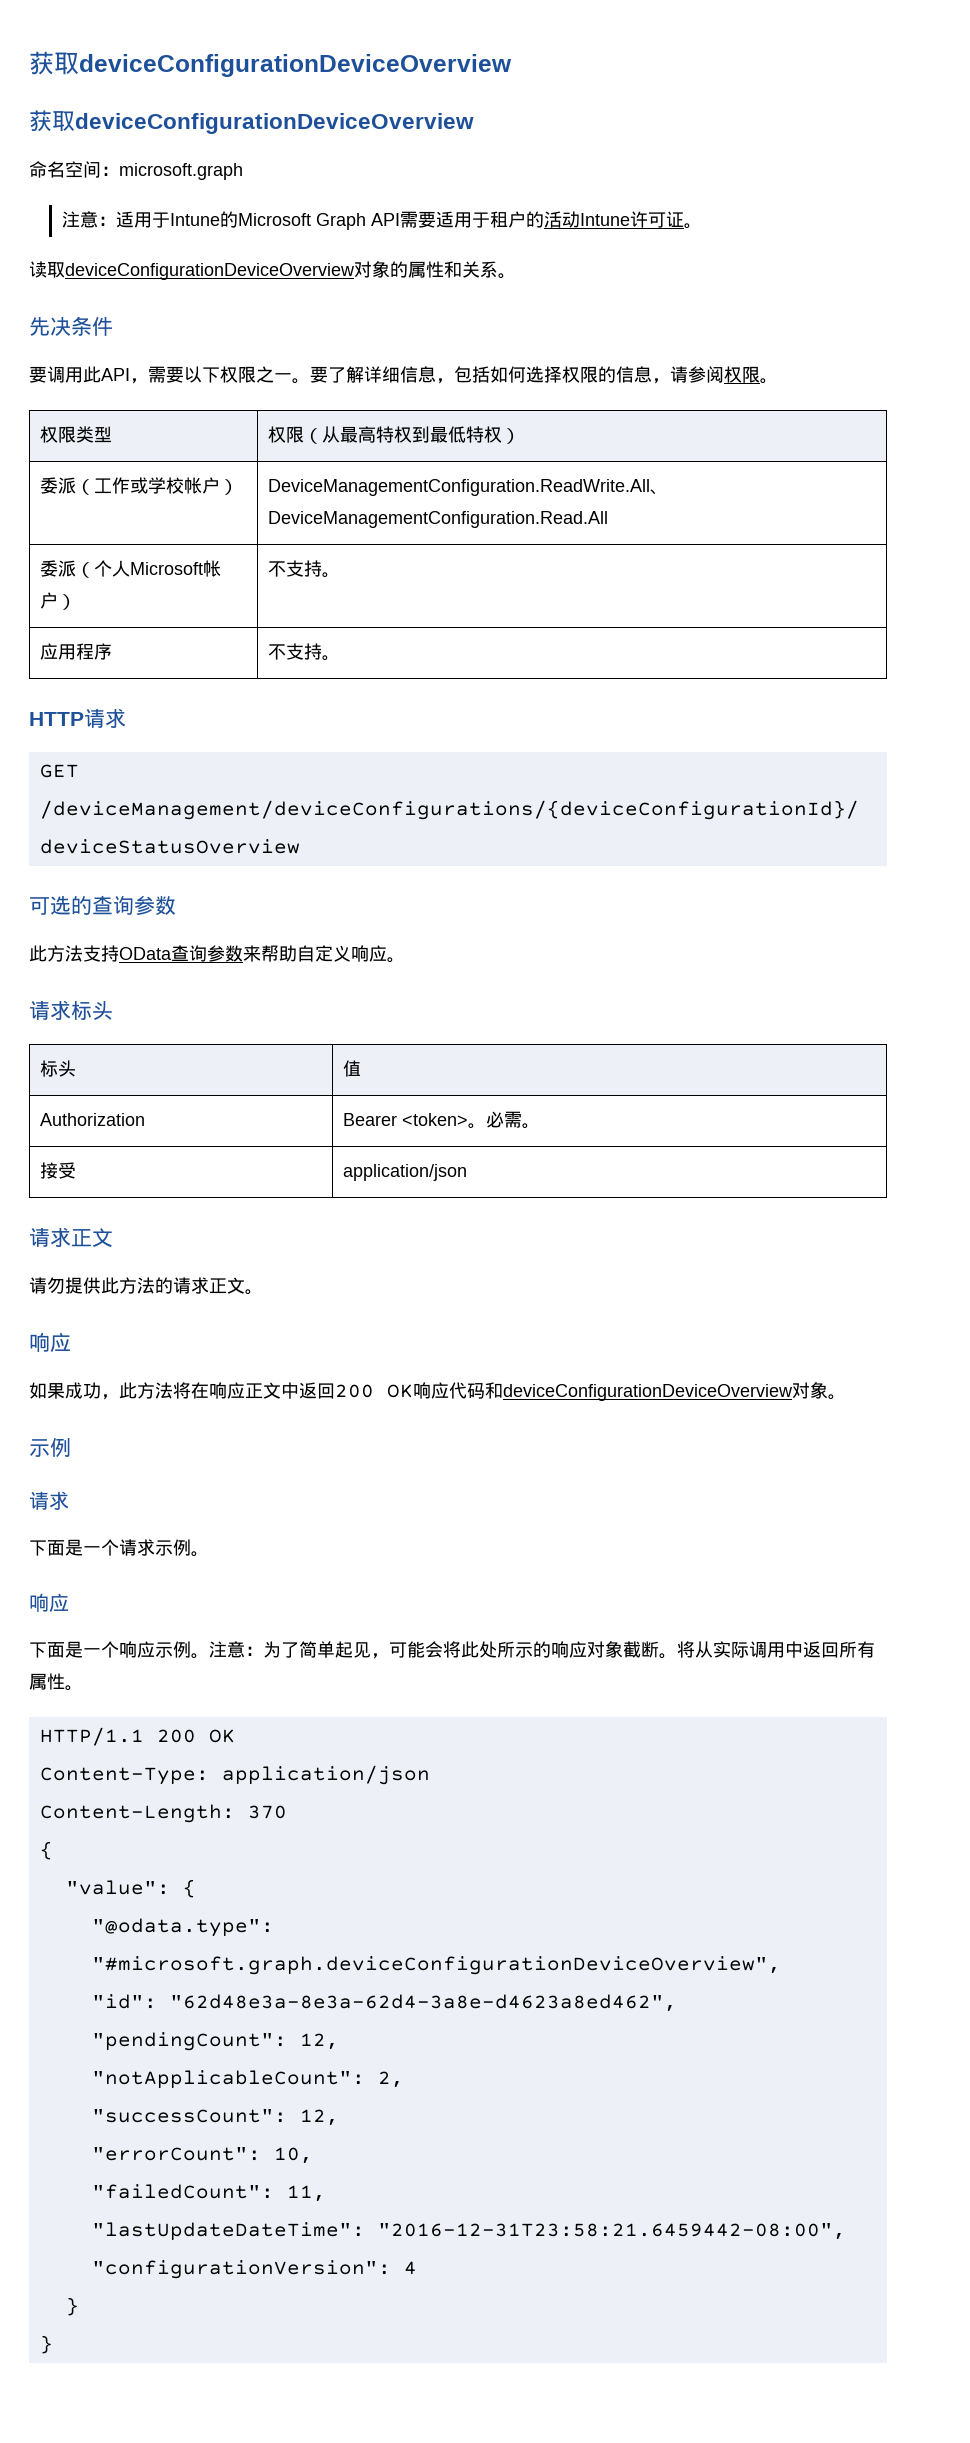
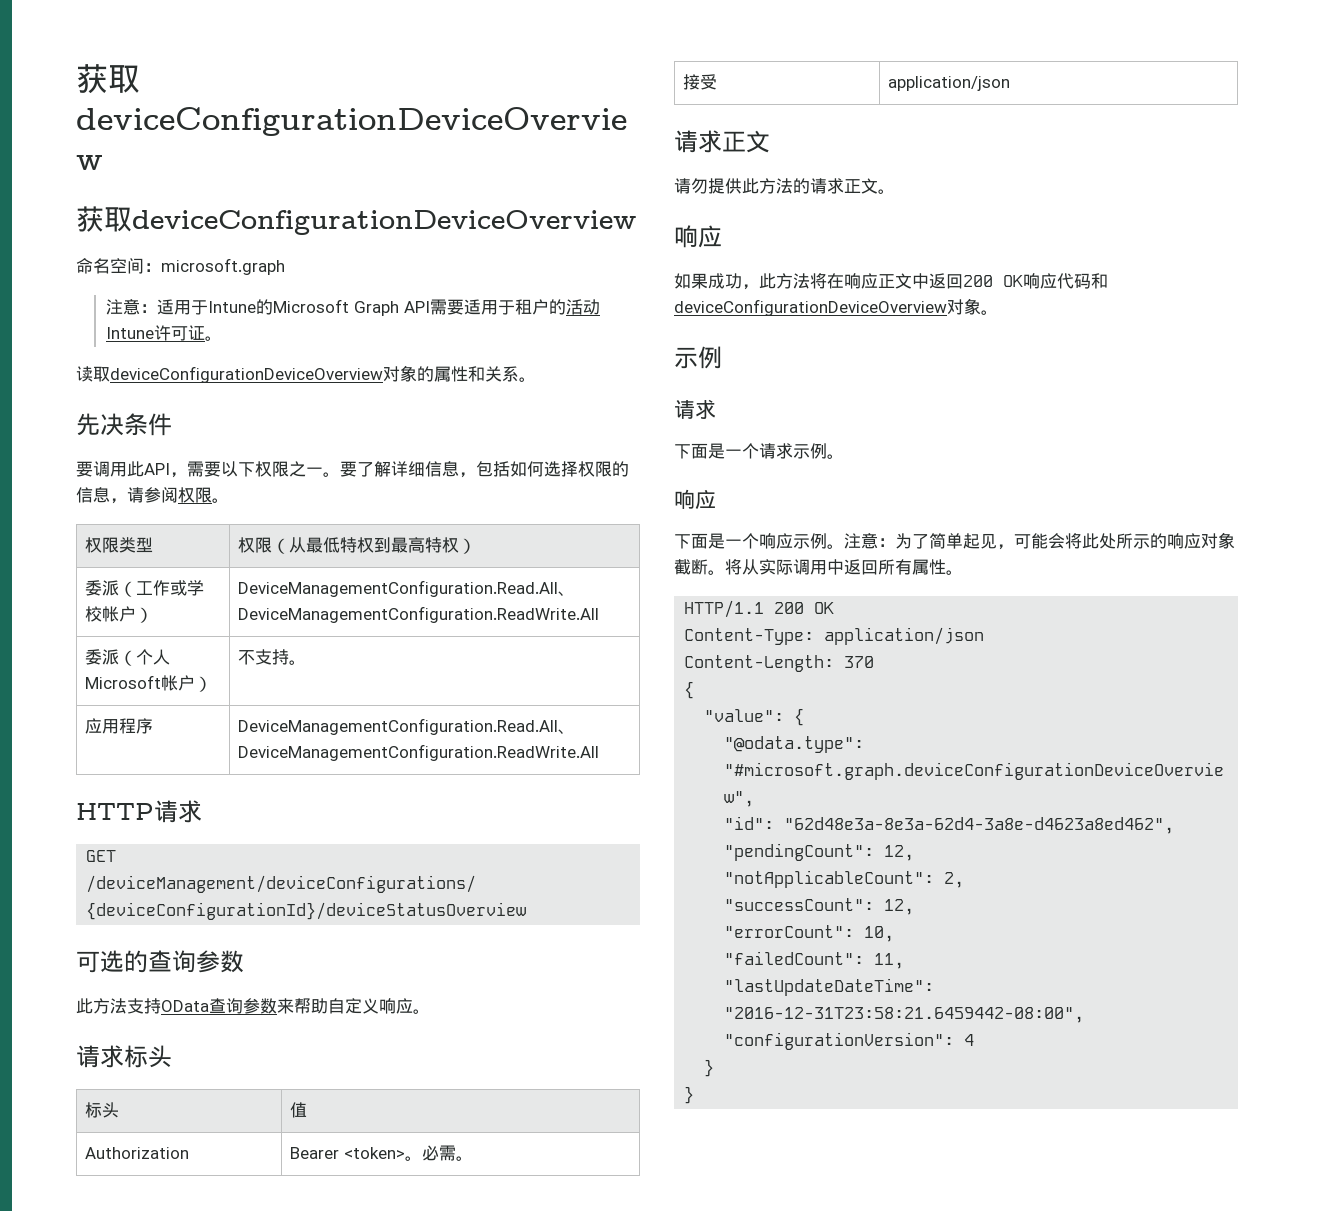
- 权限类型 | 权限（从最高特权到最低特权）
+ 权限类型 | 权限（从最低特权到最高特权）
- 委派（工作或学校帐户） | DeviceManagementConfiguration.ReadWrite.All、DeviceManagementConfiguration.Read.All
+ 委派（工作或学校帐户） | DeviceManagementConfiguration.Read.All、DeviceManagementConfiguration.ReadWrite.All
- 应用程序 | 不支持。
+ 应用程序 | DeviceManagementConfiguration.Read.All、DeviceManagementConfiguration.ReadWrite.All

